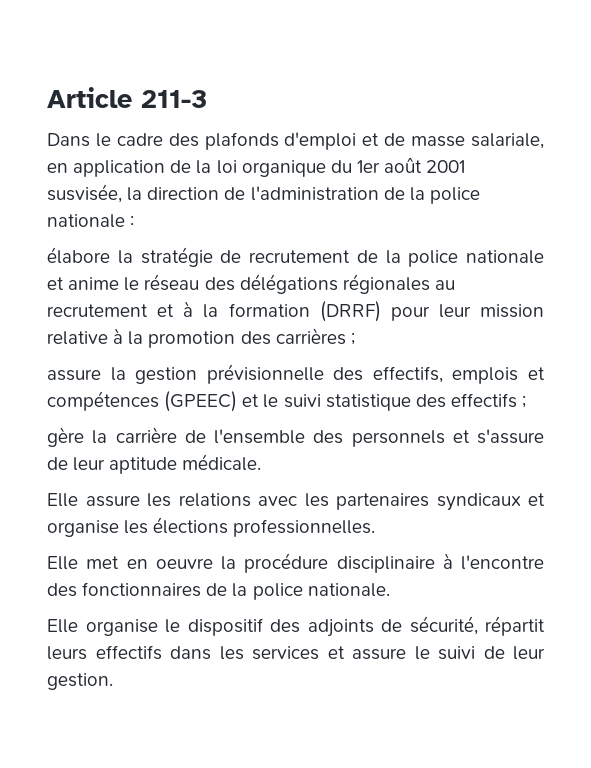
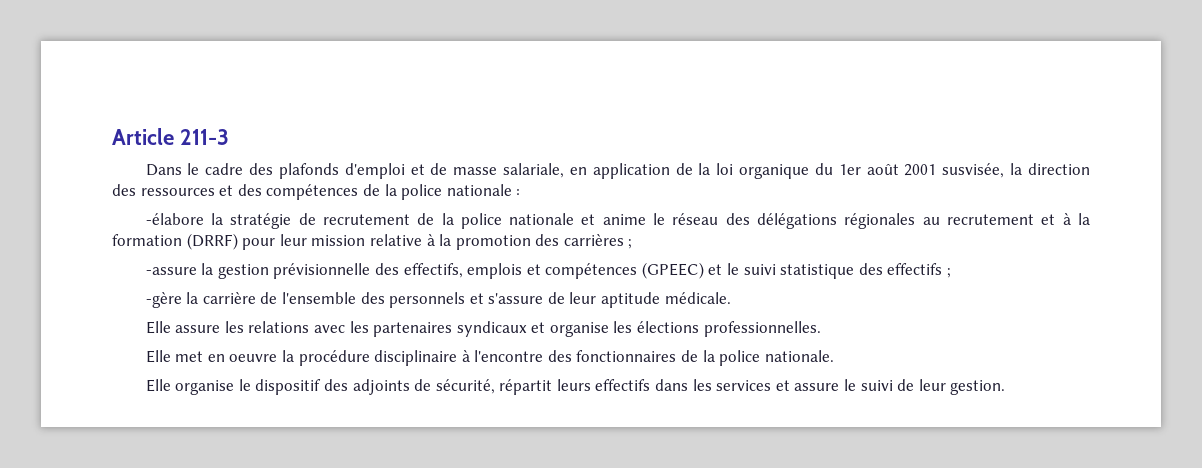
- Dans le cadre des plafonds d'emploi et de masse salariale, en application de la loi organique du 1er août 2001 susvisée, la direction de l'administration de la police nationale :
+ Dans le cadre des plafonds d'emploi et de masse salariale, en application de la loi organique du 1er août 2001 susvisée, la direction des ressources et des compétences de la police nationale :
- élabore la stratégie de recrutement de la police nationale et anime le réseau des délégations régionales au recrutement et à la formation (DRRF) pour leur mission relative à la promotion des carrières ;
+ -élabore la stratégie de recrutement de la police nationale et anime le réseau des délégations régionales au recrutement et à la formation (DRRF) pour leur mission relative à la promotion des carrières ;
- assure la gestion prévisionnelle des effectifs, emplois et compétences (GPEEC) et le suivi statistique des effectifs ;
+ -assure la gestion prévisionnelle des effectifs, emplois et compétences (GPEEC) et le suivi statistique des effectifs ;
- gère la carrière de l'ensemble des personnels et s'assure de leur aptitude médicale.
+ -gère la carrière de l'ensemble des personnels et s'assure de leur aptitude médicale.

